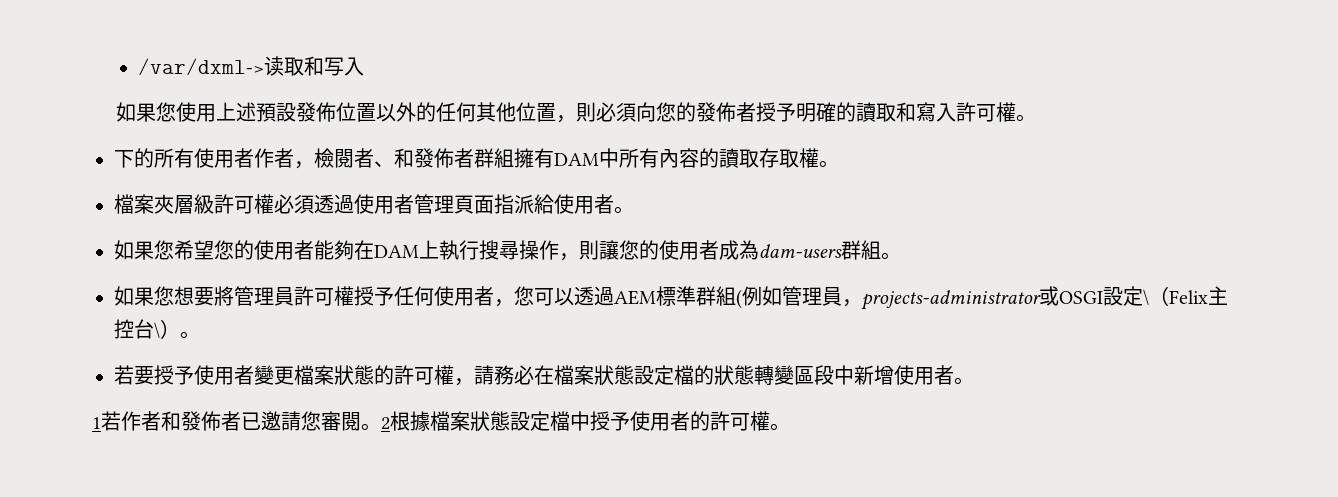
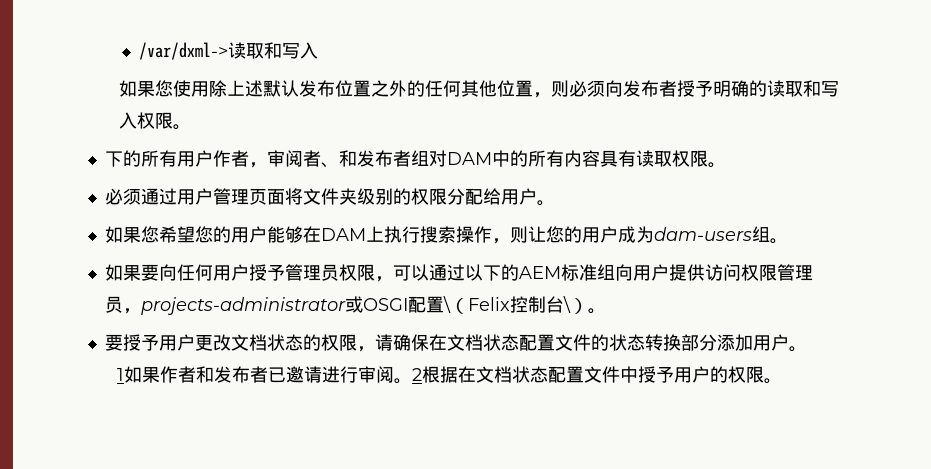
- 如果您使用上述預設發佈位置以外的任何其他位置，則必須向您的發佈者授予明確的讀取和寫入許可權。
- 下的所有使用者作者，檢閱者、和發佈者群組擁有DAM中所有內容的讀取存取權。
- 檔案夾層級許可權必須透過使用者管理頁面指派給使用者。
- 如果您希望您的使用者能夠在DAM上執行搜尋操作，則讓您的使用者成為dam-users群組。
- 如果您想要將管理員許可權授予任何使用者，您可以透過AEM標準群組(例如管理員，projects-administrator或OSGI設定\（Felix主控台\）。
+ 如果您使用除上述默认发布位置之外的任何其他位置，则必须向发布者授予明确的读取和写入权限。
+ 下的所有用户作者，审阅者、和发布者组对DAM中的所有内容具有读取权限。
+ 必须通过用户管理页面将文件夹级别的权限分配给用户。
+ 如果您希望您的用户能够在DAM上执行搜索操作，则让您的用户成为dam-users组。
+ 如果要向任何用户授予管理员权限，可以通过以下的AEM标准组向用户提供访问权限管理员，projects-administrator或OSGI配置\（Felix控制台\）。
- 若要授予使用者變更檔案狀態的許可權，請務必在檔案狀態設定檔的狀態轉變區段中新增使用者。
- 1若作者和發佈者已邀請您審閱。2根據檔案狀態設定檔中授予使用者的許可權。
+ 要授予用户更改文档状态的权限，请确保在文档状态配置文件的状态转换部分添加用户。
+ 1如果作者和发布者已邀请进行审阅。2根据在文档状态配置文件中授予用户的权限。

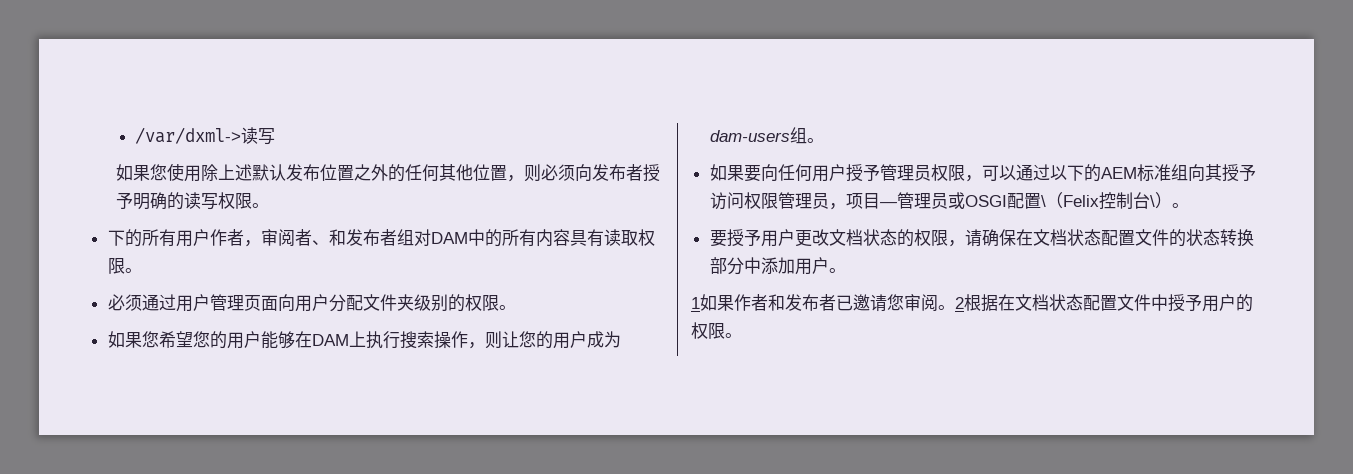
- /var/dxml->读取和写入
+ /var/dxml->读写
- 如果您使用除上述默认发布位置之外的任何其他位置，则必须向发布者授予明确的读取和写入权限。
+ 如果您使用除上述默认发布位置之外的任何其他位置，则必须向发布者授予明确的读写权限。
- 必须通过用户管理页面将文件夹级别的权限分配给用户。
+ 必须通过用户管理页面向用户分配文件夹级别的权限。
- 如果要向任何用户授予管理员权限，可以通过以下的AEM标准组向用户提供访问权限管理员，projects-administrator或OSGI配置\（Felix控制台\）。
+ 如果要向任何用户授予管理员权限，可以通过以下的AEM标准组向其授予访问权限管理员，项目—管理员或OSGI配置\（Felix控制台\）。
- 要授予用户更改文档状态的权限，请确保在文档状态配置文件的状态转换部分添加用户。
+ 要授予用户更改文档状态的权限，请确保在文档状态配置文件的状态转换部分中添加用户。
- 1如果作者和发布者已邀请进行审阅。
+ 1如果作者和发布者已邀请您审阅。

